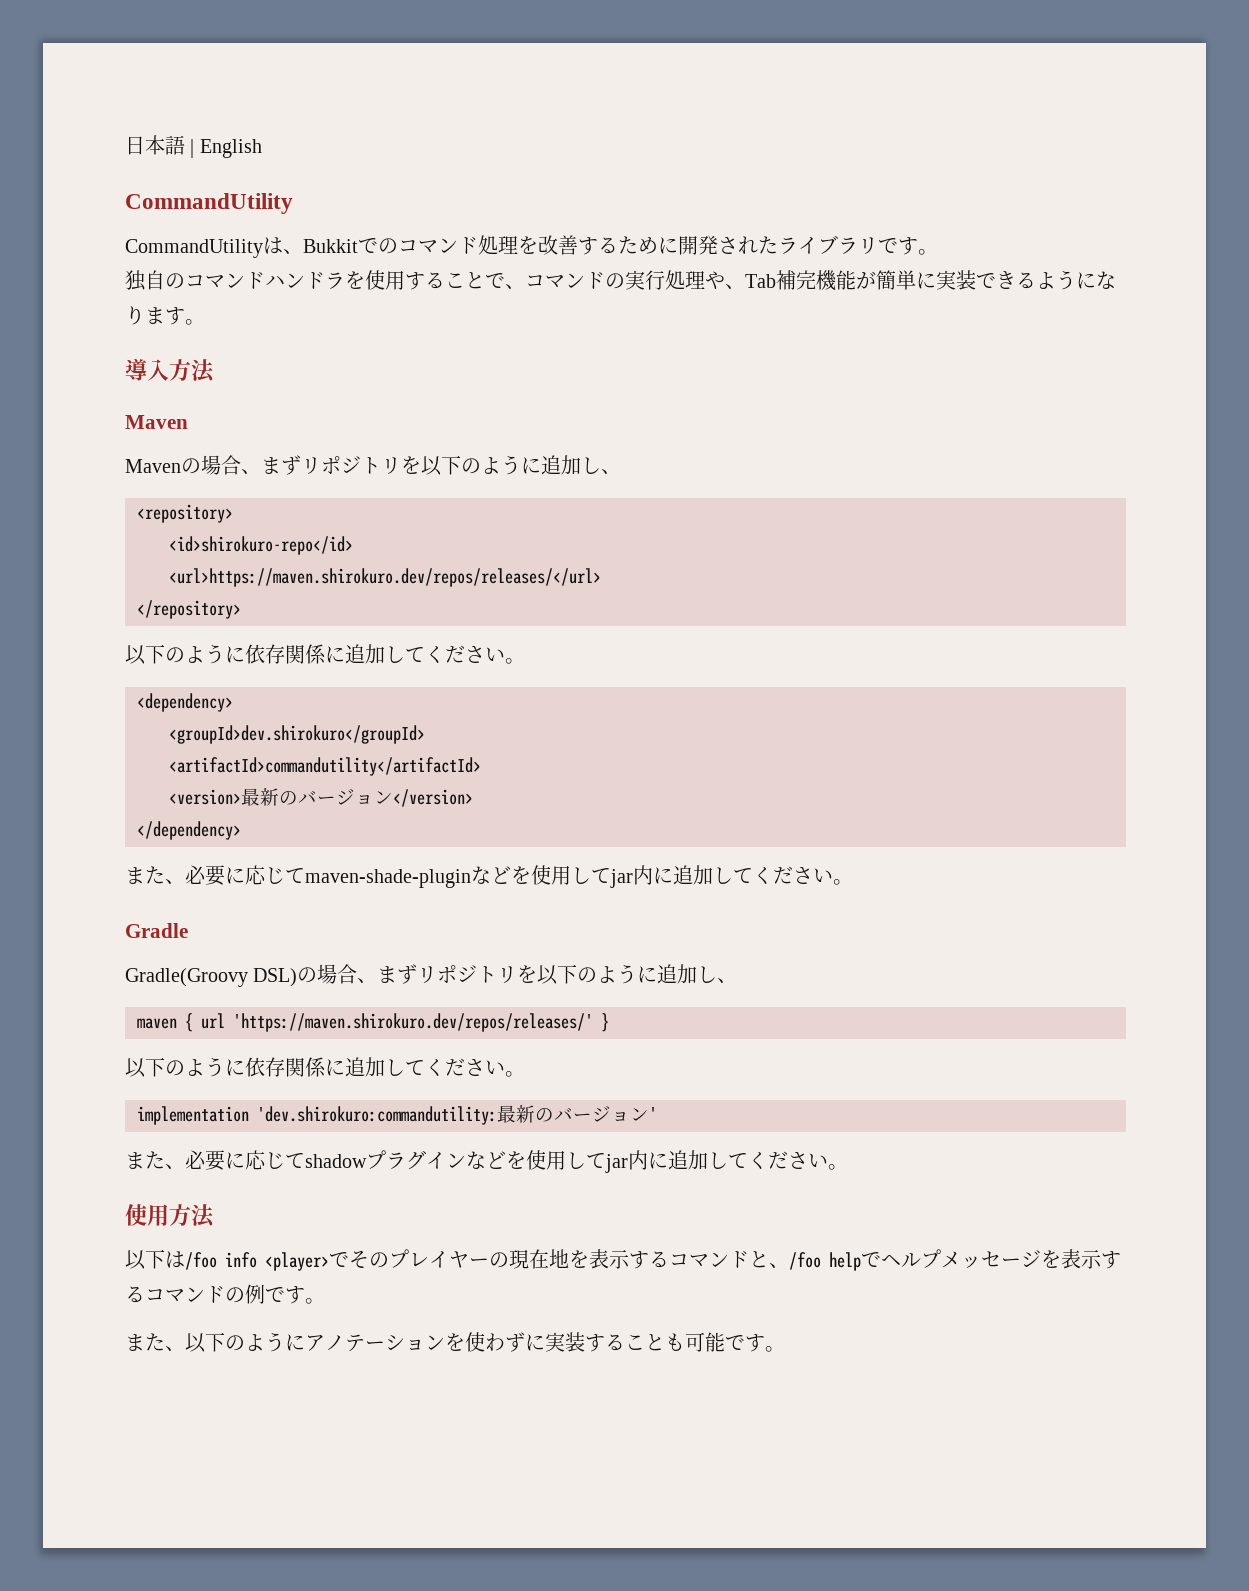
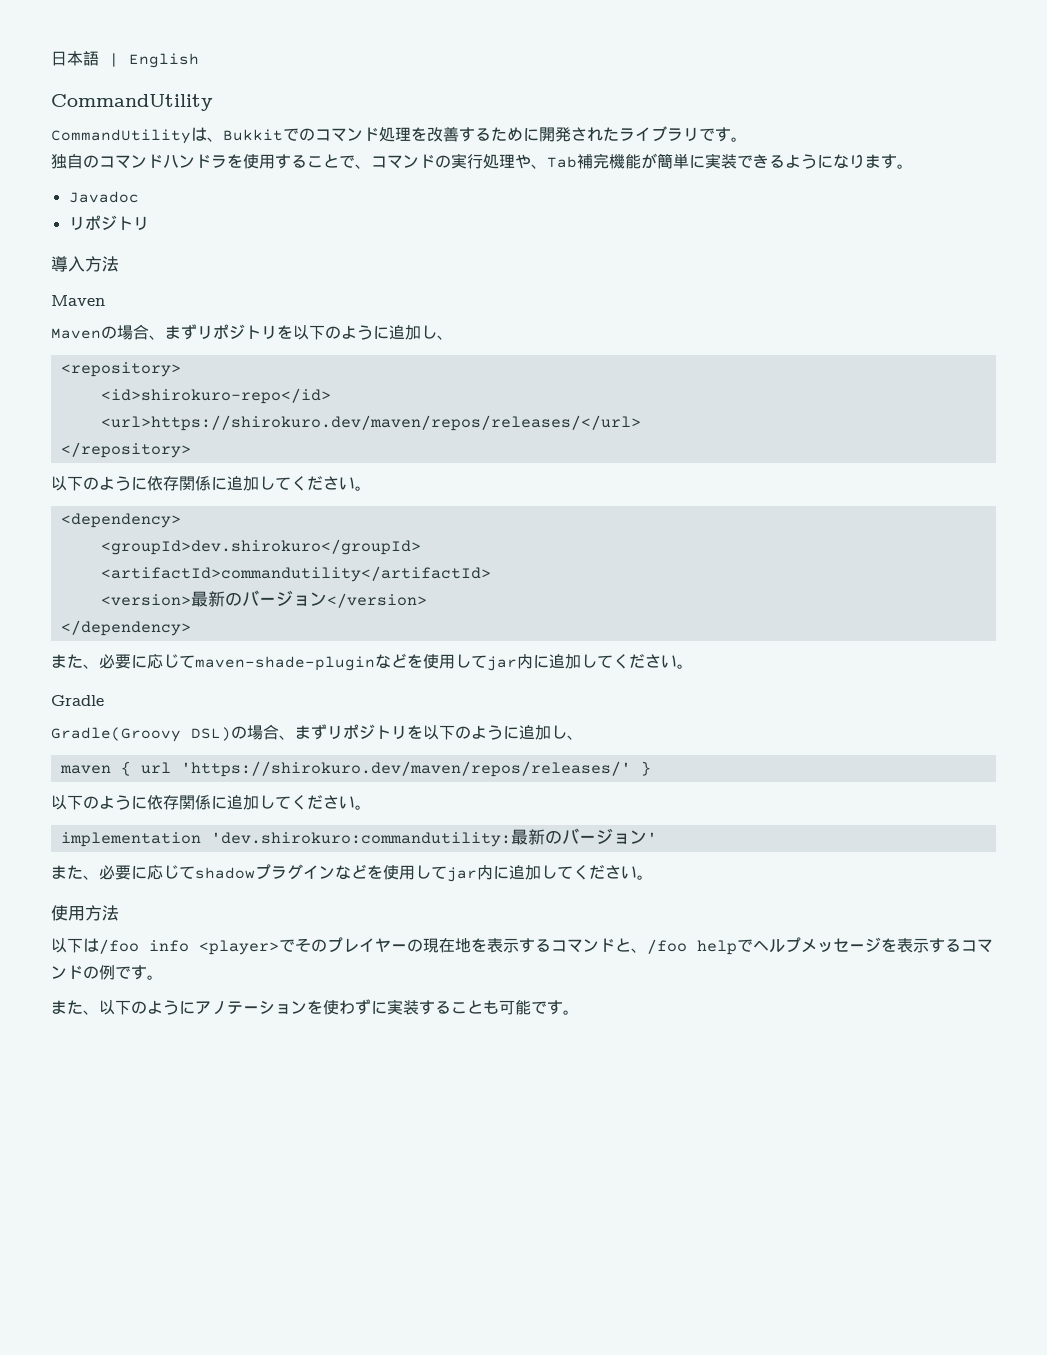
+ Javadoc
+ リポジトリ
- <url>https://maven.shirokuro.dev/repos/releases/</url>
+ <url>https://shirokuro.dev/maven/repos/releases/</url>
- maven { url 'https://maven.shirokuro.dev/repos/releases/' }
+ maven { url 'https://shirokuro.dev/maven/repos/releases/' }

